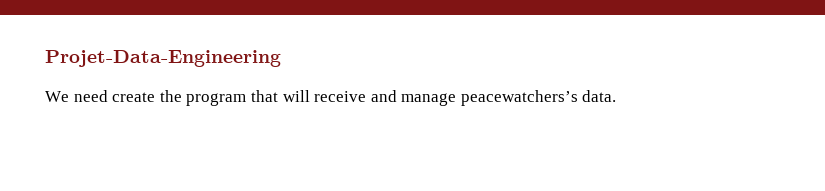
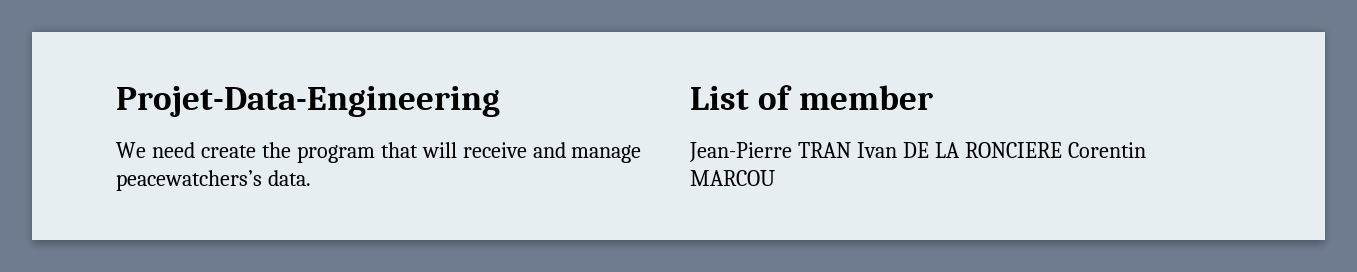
+ List of member
+ Jean-Pierre TRAN Ivan DE LA RONCIERE Corentin MARCOU

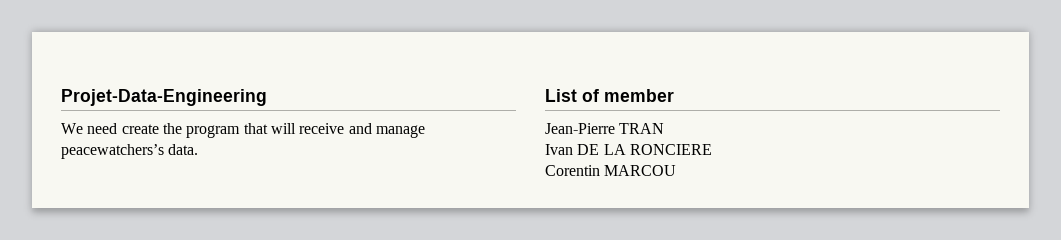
- Jean-Pierre TRAN Ivan DE LA RONCIERE Corentin MARCOU
+ Jean-Pierre TRAN
+ Ivan DE LA RONCIERE
+ Corentin MARCOU

